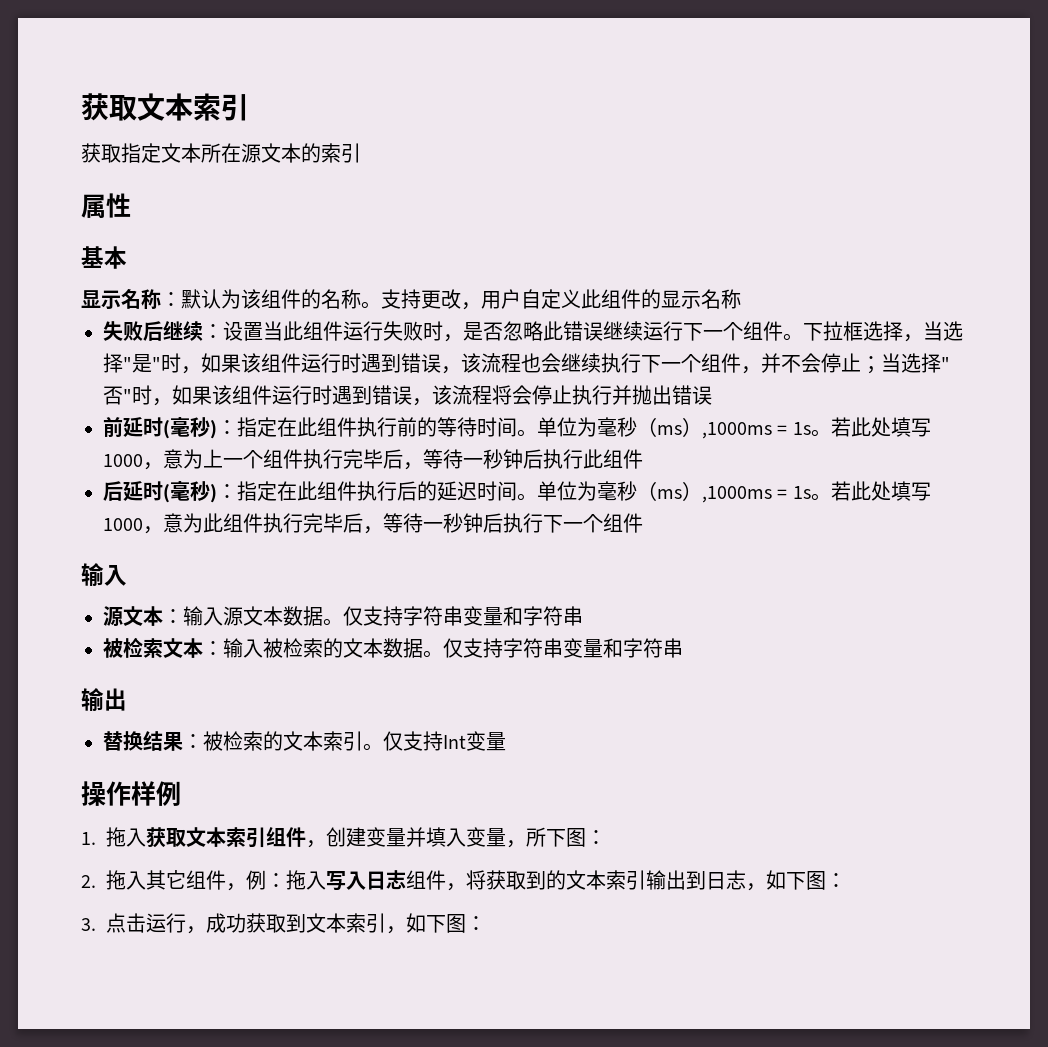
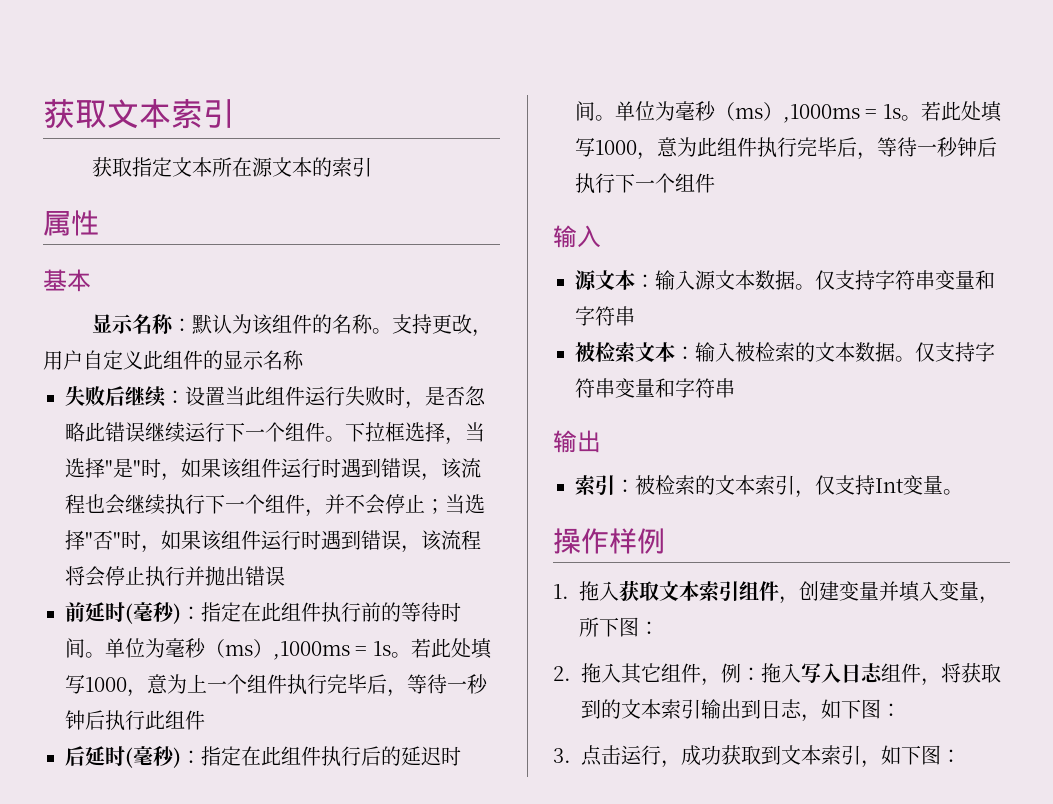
- 替换结果：被检索的文本索引。仅支持Int变量
+ 索引：被检索的文本索引，仅支持Int变量。

